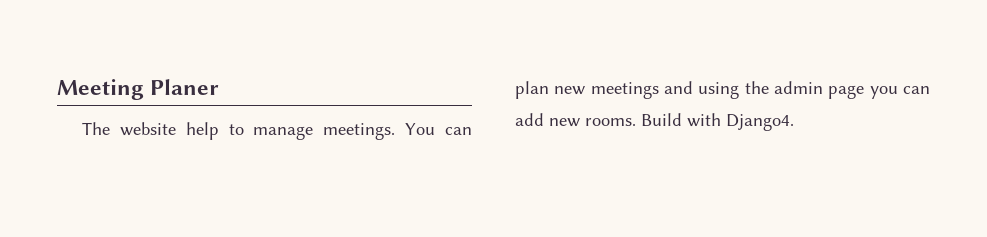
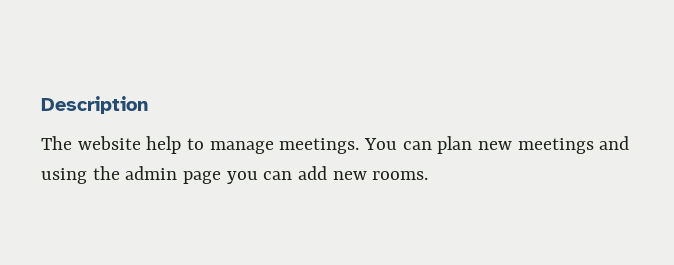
- Meeting Planer
+ Description
- Build with Django4.

